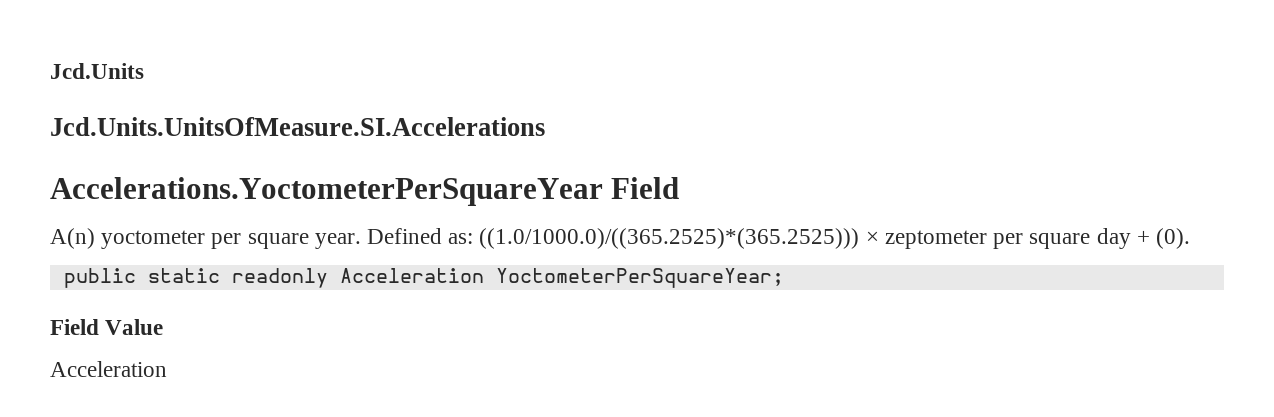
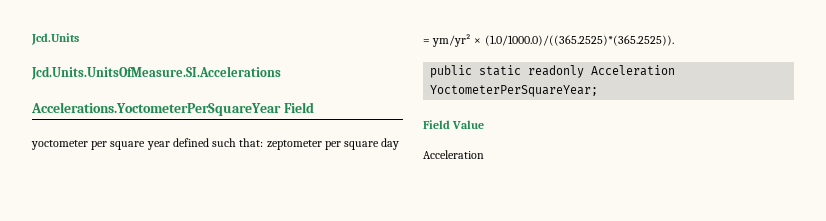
- A(n) yoctometer per square year. Defined as: ((1.0/1000.0)/((365.2525)*(365.2525))) × zeptometer per square day + (0).
+ yoctometer per square year defined such that: zeptometer per square day = ym/yr² × (1.0/1000.0)/((365.2525)*(365.2525)).

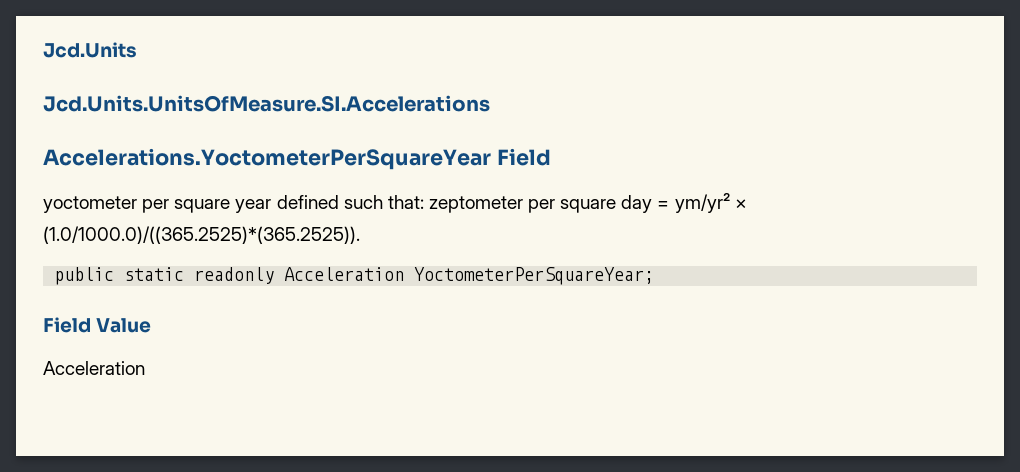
- yoctometer per square year defined such that: zeptometer per square day = ym/yr² × (1.0/1000.0)/((365.2525)*(365.2525)).
+ yoctometer per square year defined such that: zeptometer per square day = ym/yr² ×
+ (1.0/1000.0)/((365.2525)*(365.2525)).

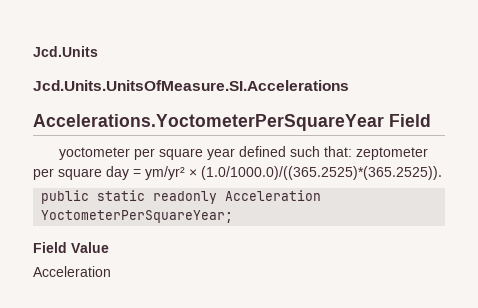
- yoctometer per square year defined such that: zeptometer per square day = ym/yr² ×
- (1.0/1000.0)/((365.2525)*(365.2525)).
+ yoctometer per square year defined such that: zeptometer per square day = ym/yr² × (1.0/1000.0)/((365.2525)*(365.2525)).

